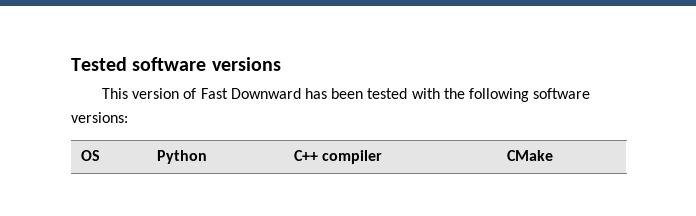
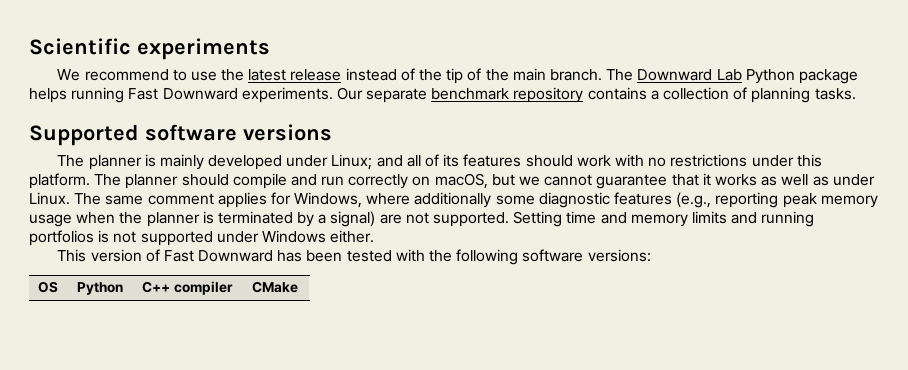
- Tested software versions
+ Scientific experiments
+ We recommend to use the latest release instead of the tip of the main branch. The Downward Lab Python package helps running Fast Downward experiments. Our separate benchmark repository contains a collection of planning tasks.
+ Supported software versions
+ The planner is mainly developed under Linux; and all of its features should work with no restrictions under this platform. The planner should compile and run correctly on macOS, but we cannot guarantee that it works as well as under Linux. The same comment applies for Windows, where additionally some diagnostic features (e.g., reporting peak memory usage when the planner is terminated by a signal) are not supported. Setting time and memory limits and running portfolios is not supported under Windows either.

